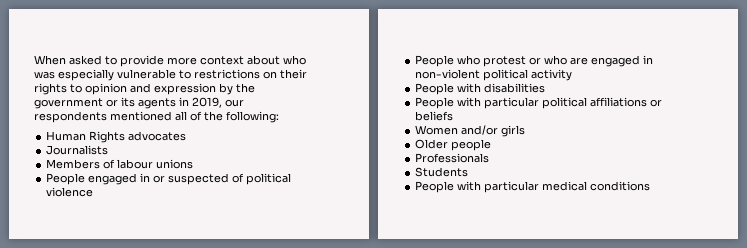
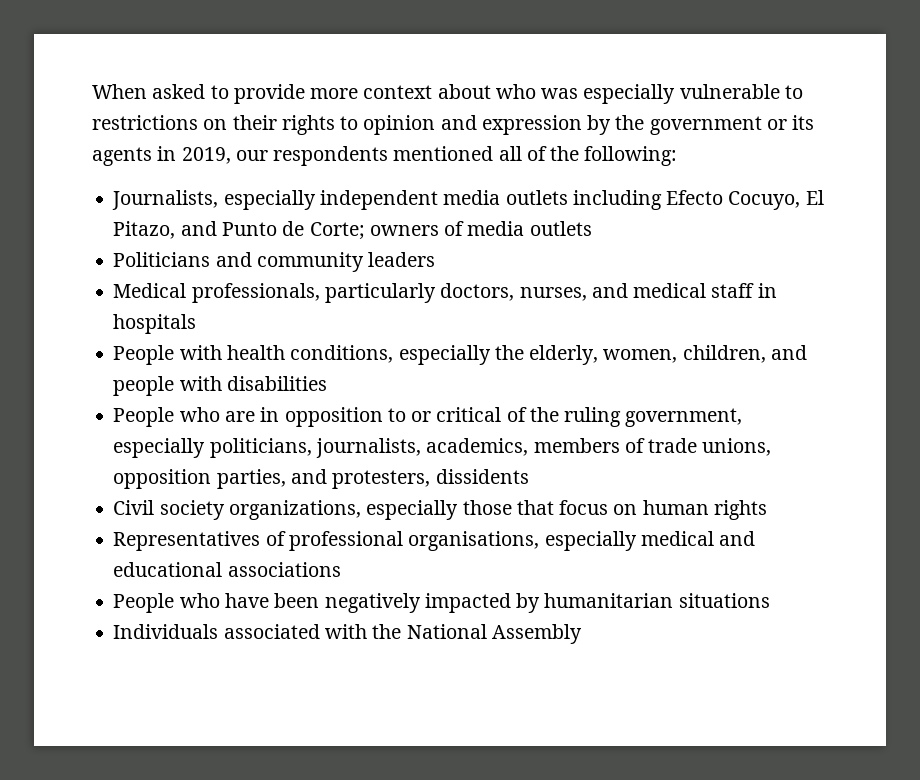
- Human Rights advocates
- Journalists
- Members of labour unions
- People engaged in or suspected of political violence
- People who protest or who are engaged in non-violent political activity
- People with disabilities
- People with particular political affiliations or beliefs
- Women and/or girls
- Older people
- Professionals
- Students
- People with particular medical conditions
+ Journalists, especially independent media outlets including Efecto Cocuyo, El Pitazo, and Punto de Corte; owners of media outlets
+ Politicians and community leaders
+ Medical professionals, particularly doctors, nurses, and medical staff in hospitals
+ People with health conditions, especially the elderly, women, children, and people with disabilities
+ People who are in opposition to or critical of the ruling government, especially politicians, journalists, academics, members of trade unions, opposition parties, and protesters, dissidents
+ Civil society organizations, especially those that focus on human rights
+ Representatives of professional organisations, especially medical and educational associations
+ People who have been negatively impacted by humanitarian situations
+ Individuals associated with the National Assembly

